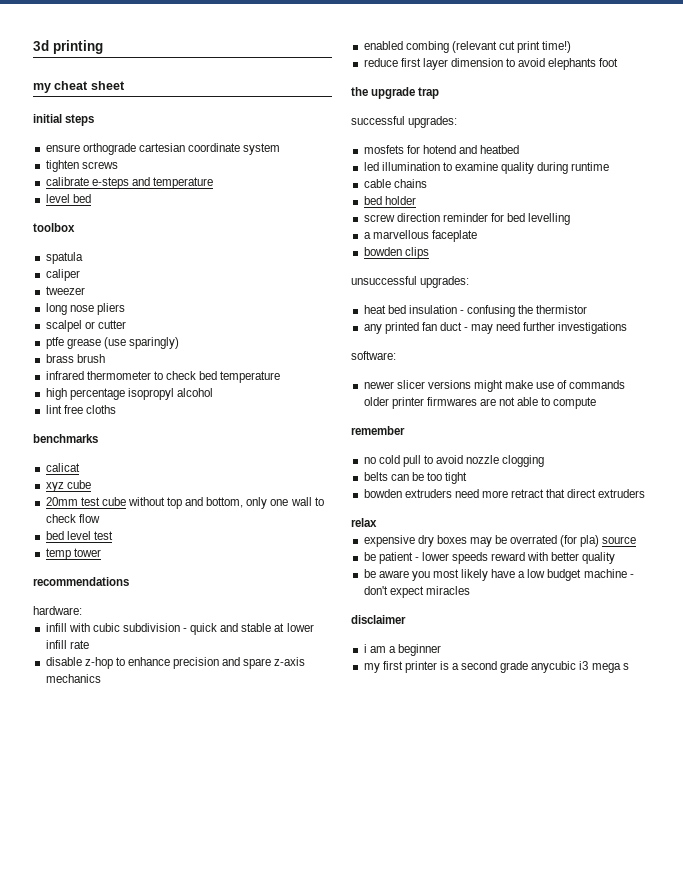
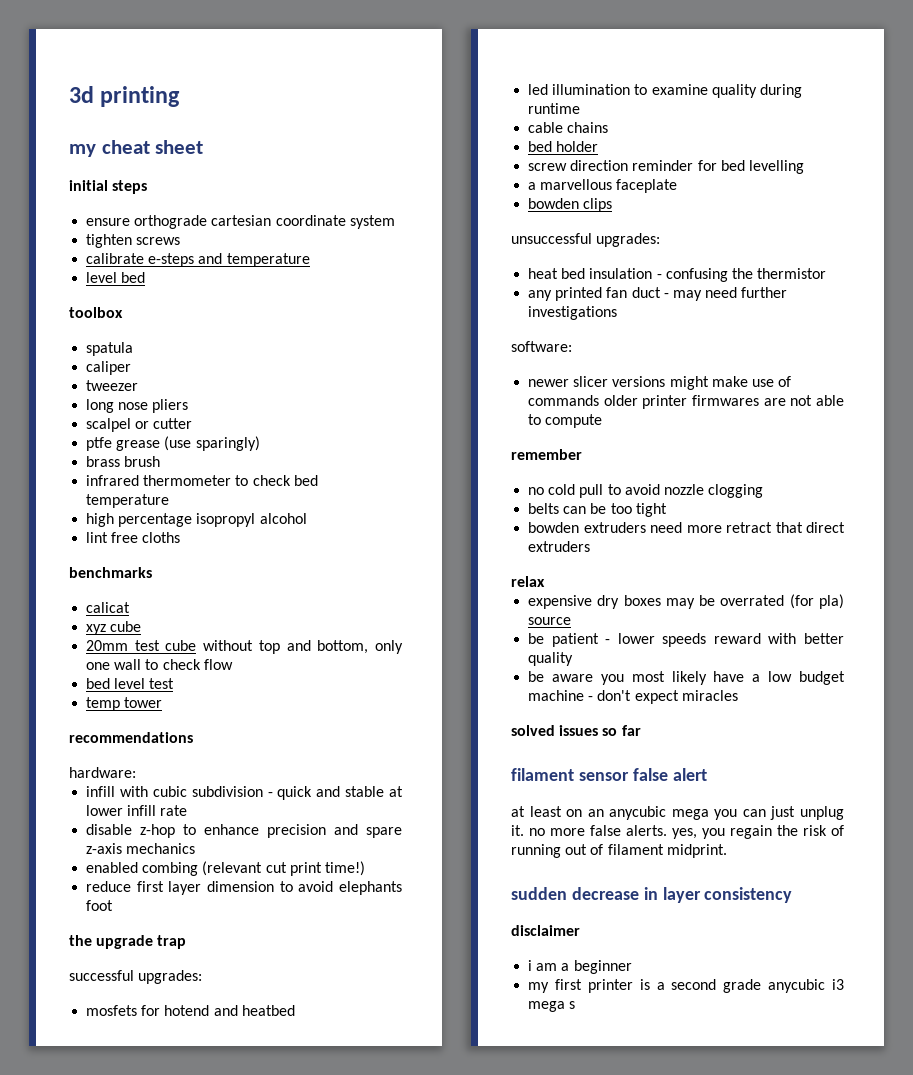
+ solved issues so far
+ filament sensor false alert
+ at least on an anycubic mega you can just unplug it. no more false alerts. yes, you regain the risk of running out of filament midprint.
+ sudden decrease in layer consistency

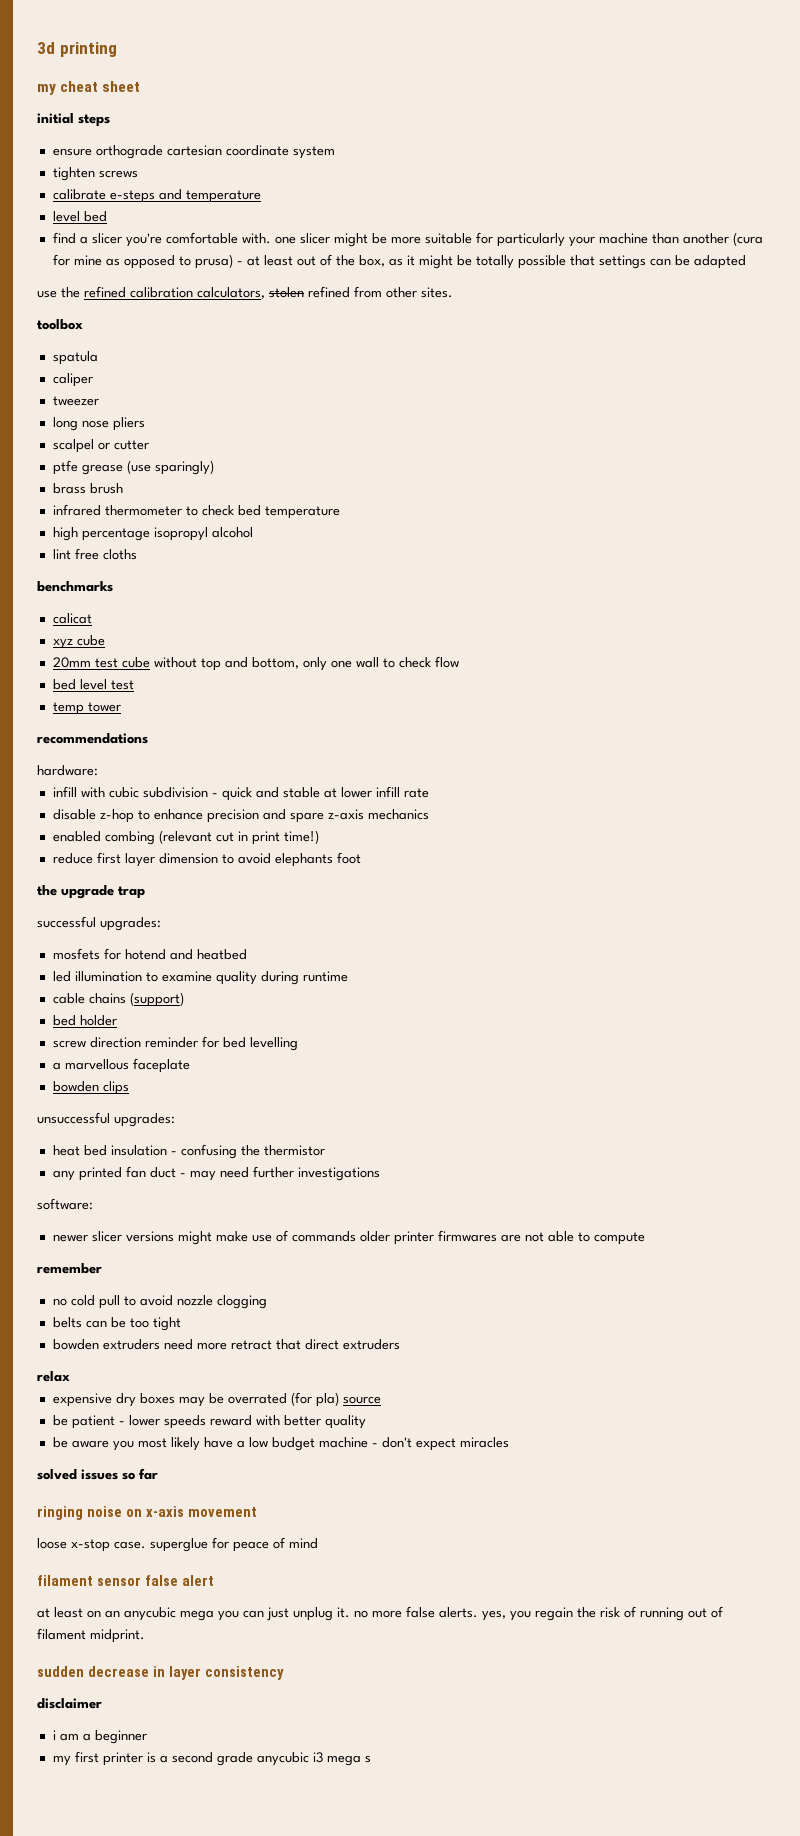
+ find a slicer you're comfortable with. one slicer might be more suitable for particularly your machine than another (cura for mine as opposed to prusa) - at least out of the box, as it might be totally possible that settings can be adapted
+ use the refined calibration calculators, stolen refined from other sites.
- enabled combing (relevant cut print time!)
+ enabled combing (relevant cut in print time!)
- cable chains
+ cable chains (support)
+ ringing noise on x-axis movement
+ loose x-stop case. superglue for peace of mind

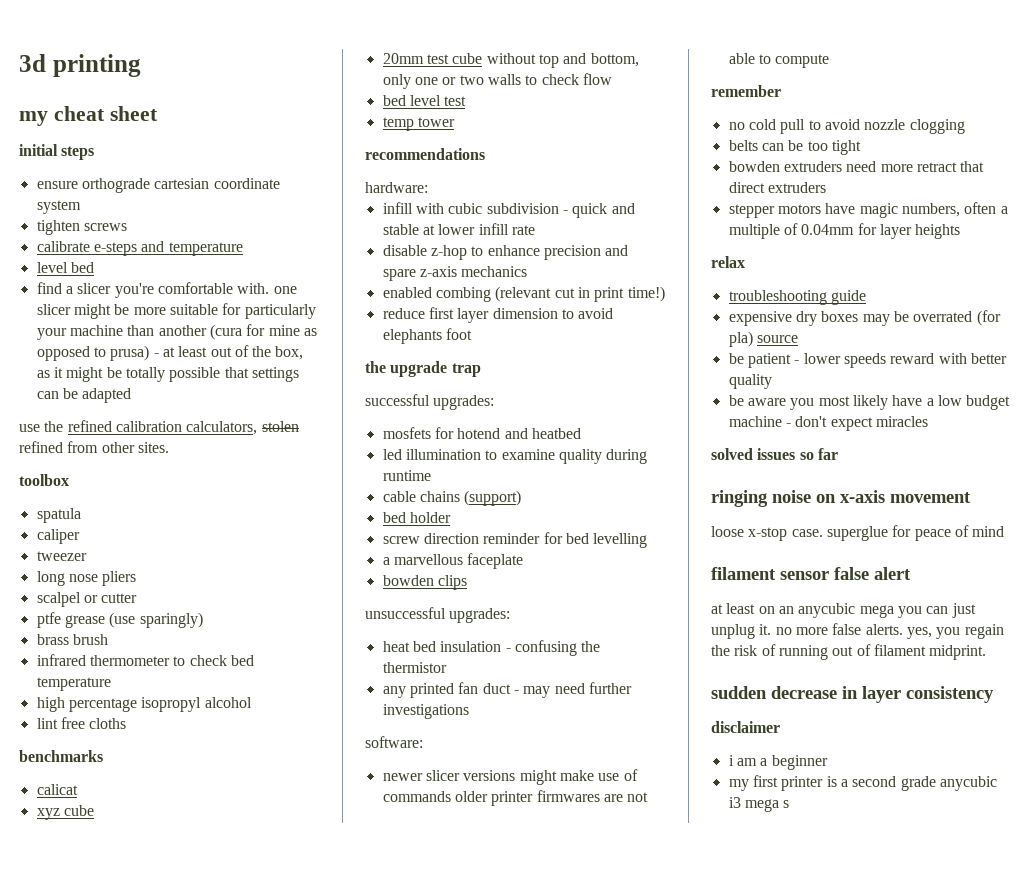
- 20mm test cube without top and bottom, only one wall to check flow
+ 20mm test cube without top and bottom, only one or two walls to check flow
+ stepper motors have magic numbers, often a multiple of 0.04mm for layer heights
+ troubleshooting guide

